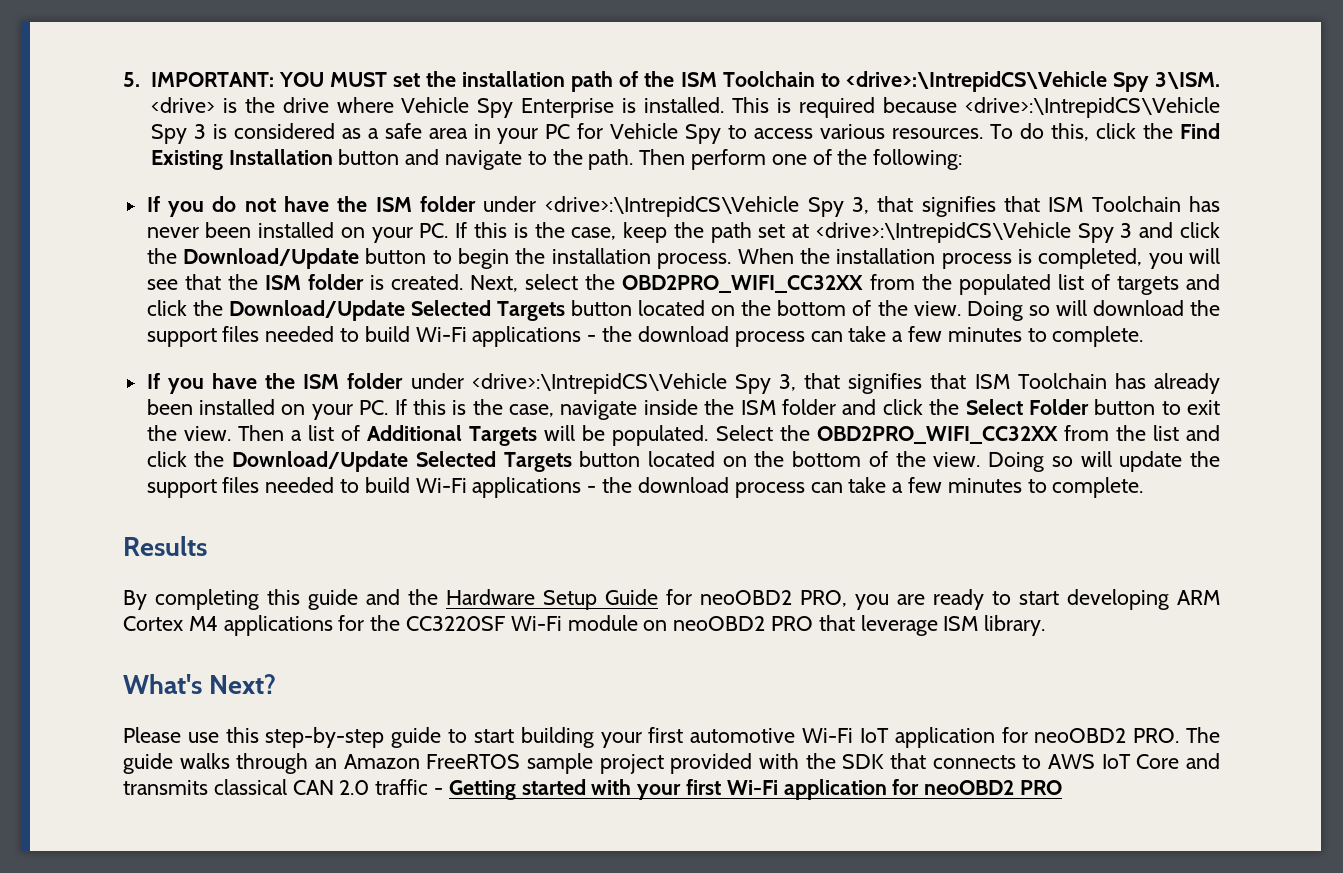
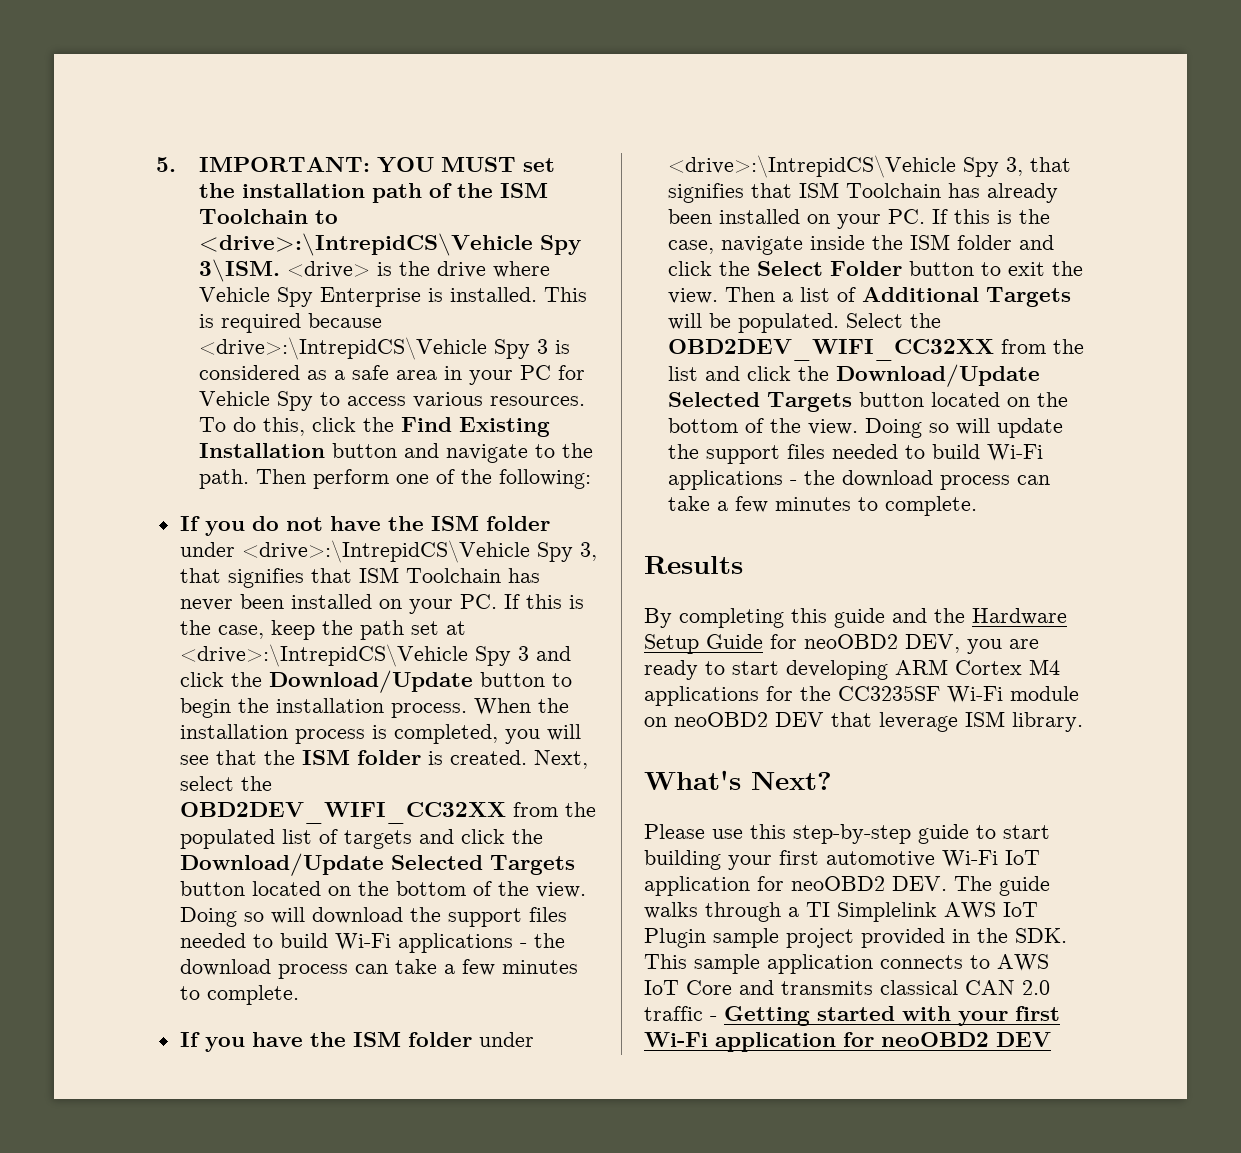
- Next, select the OBD2PRO_WIFI_CC32XX from the populated list of targets and click the Download/Update Selected Targets button located on the bottom of the view.
+ Next, select the OBD2DEV_WIFI_CC32XX from the populated list of targets and click the Download/Update Selected Targets button located on the bottom of the view.
- Select the OBD2PRO_WIFI_CC32XX from the list and click the Download/Update Selected Targets button located on the bottom of the view.
+ Select the OBD2DEV_WIFI_CC32XX from the list and click the Download/Update Selected Targets button located on the bottom of the view.
- By completing this guide and the Hardware Setup Guide for neoOBD2 PRO, you are ready to start developing ARM Cortex M4 applications for the CC3220SF Wi-Fi module on neoOBD2 PRO that leverage ISM library.
+ By completing this guide and the Hardware Setup Guide for neoOBD2 DEV, you are ready to start developing ARM Cortex M4 applications for the CC3235SF Wi-Fi module on neoOBD2 DEV that leverage ISM library.
- Please use this step-by-step guide to start building your first automotive Wi-Fi IoT application for neoOBD2 PRO. The guide walks through an Amazon FreeRTOS sample project provided with the SDK that connects to AWS IoT Core and transmits classical CAN 2.0 traffic - Getting started with your first Wi-Fi application for neoOBD2 PRO
+ Please use this step-by-step guide to start building your first automotive Wi-Fi IoT application for neoOBD2 DEV. The guide walks through a TI Simplelink AWS IoT Plugin sample project provided in the SDK. This sample application connects to AWS IoT Core and transmits classical CAN 2.0 traffic - Getting started with your first Wi-Fi application for neoOBD2 DEV

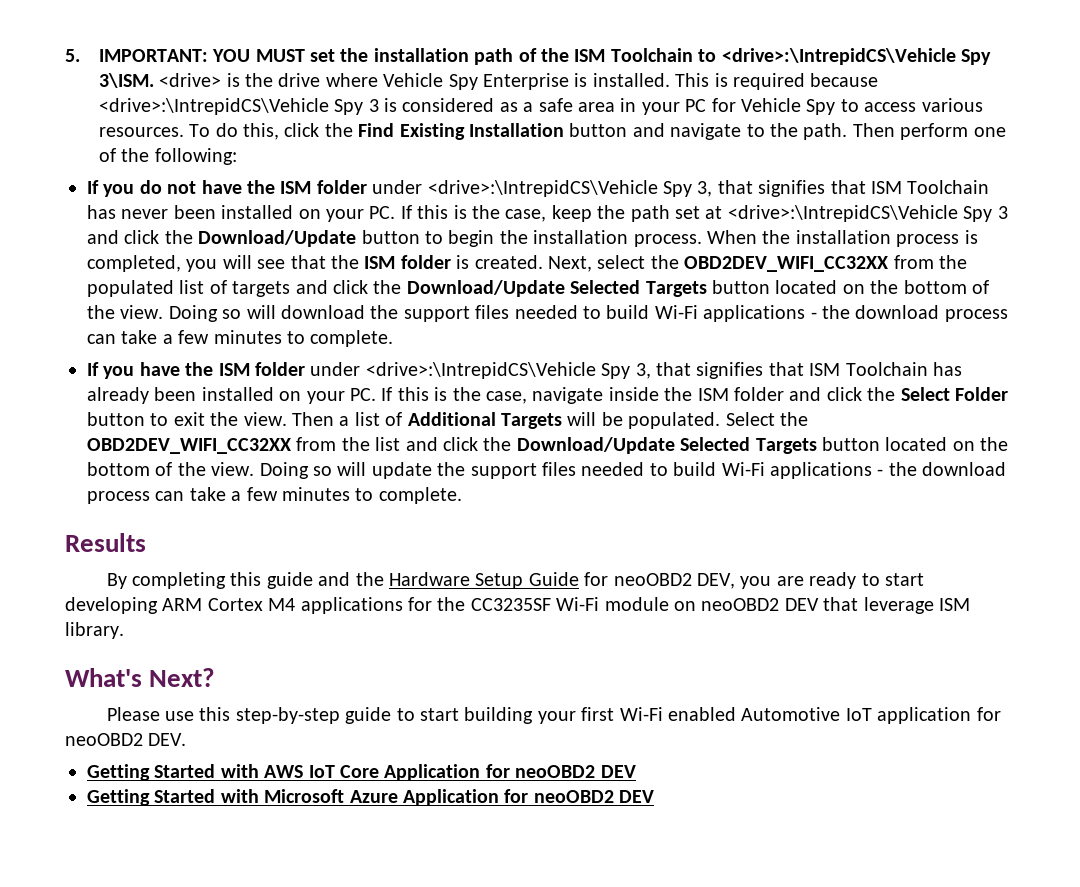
- Please use this step-by-step guide to start building your first automotive Wi-Fi IoT application for neoOBD2 DEV. The guide walks through a TI Simplelink AWS IoT Plugin sample project provided in the SDK. This sample application connects to AWS IoT Core and transmits classical CAN 2.0 traffic - Getting started with your first Wi-Fi application for neoOBD2 DEV
+ Please use this step-by-step guide to start building your first Wi-Fi enabled Automotive IoT application for neoOBD2 DEV.
+ Getting Started with AWS IoT Core Application for neoOBD2 DEV
+ Getting Started with Microsoft Azure Application for neoOBD2 DEV

